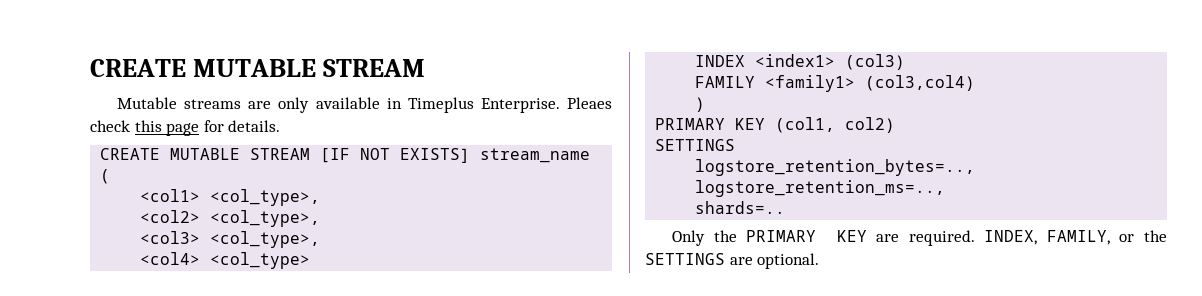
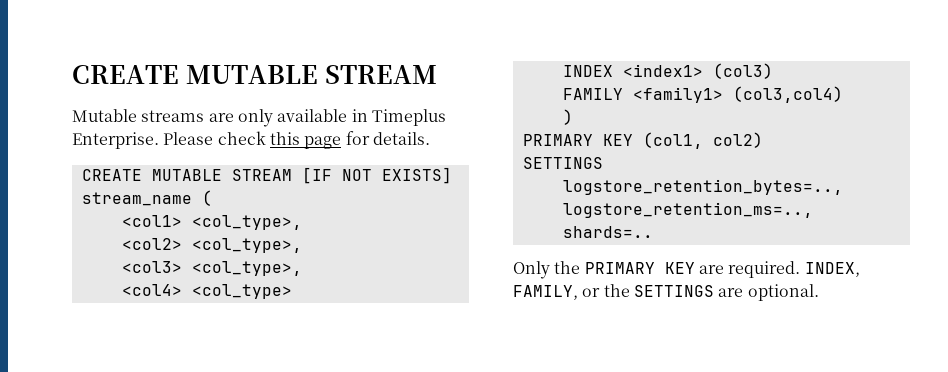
- Pleaes check this page for details.
+ Please check this page for details.

